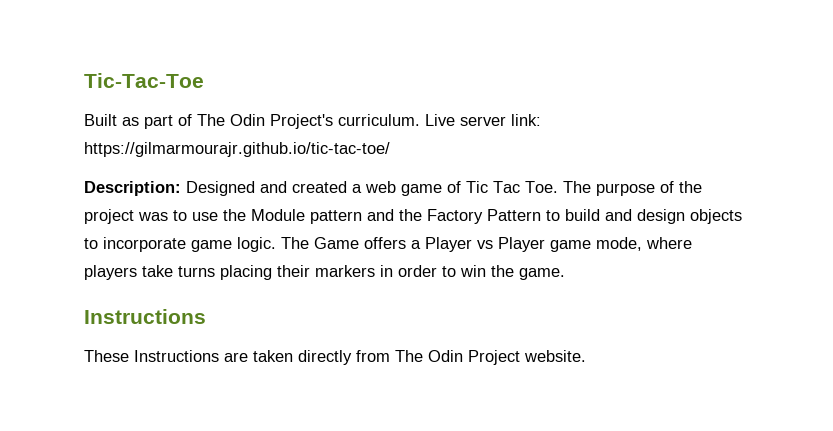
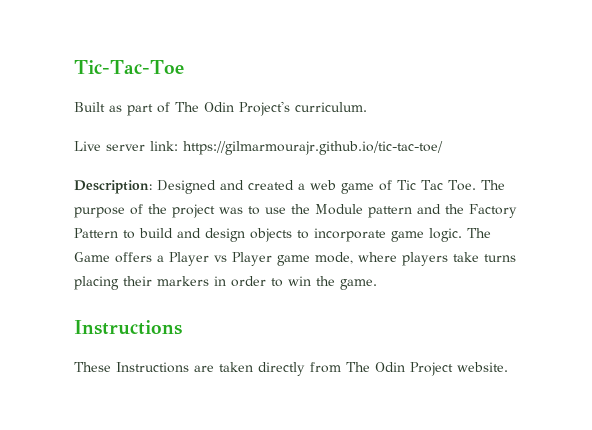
- Built as part of The Odin Project's curriculum. Live server link: https://gilmarmourajr.github.io/tic-tac-toe/
+ Built as part of The Odin Project's curriculum.
+ Live server link: https://gilmarmourajr.github.io/tic-tac-toe/

